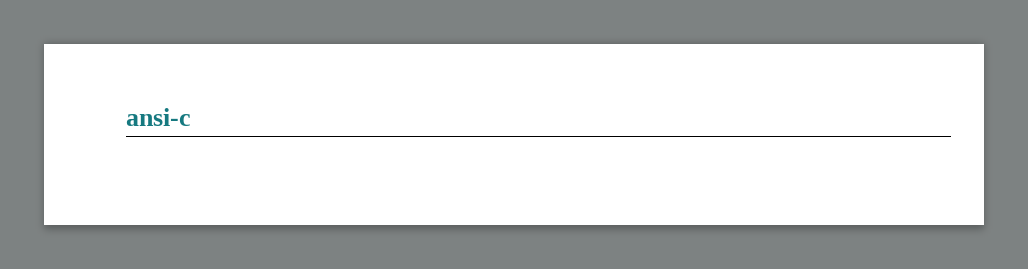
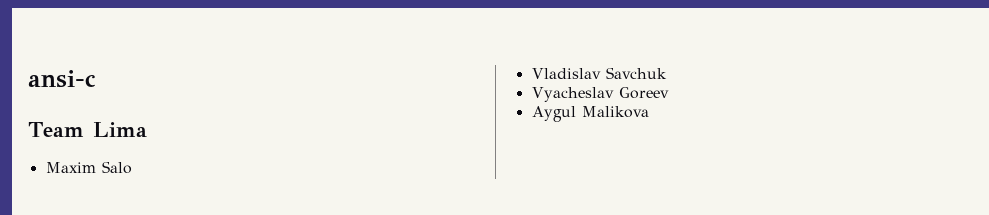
+ Team Lima
+ Maxim Salo
+ Vladislav Savchuk
+ Vyacheslav Goreev
+ Aygul Malikova

